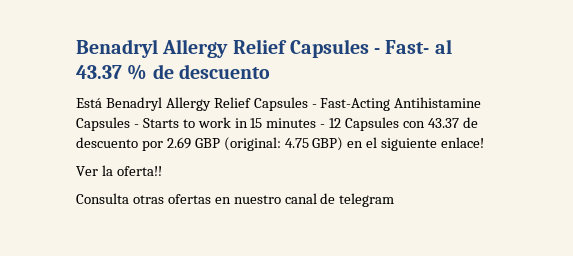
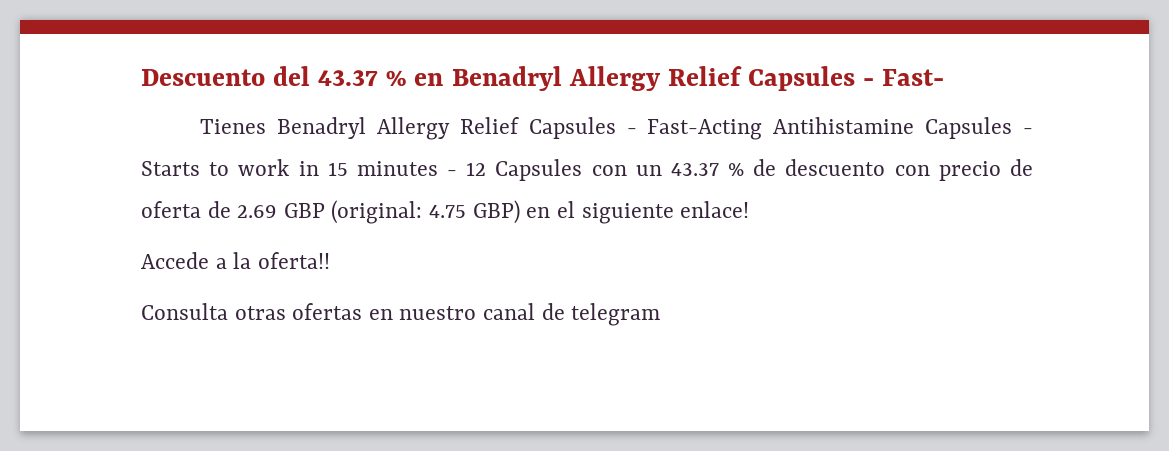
- Benadryl Allergy Relief Capsules - Fast- al 43.37 % de descuento
- Está Benadryl Allergy Relief Capsules - Fast-Acting Antihistamine Capsules - Starts to work in 15 minutes - 12 Capsules con 43.37 de descuento por 2.69 GBP (original: 4.75 GBP) en el siguiente enlace!
+ Descuento del 43.37 % en Benadryl Allergy Relief Capsules - Fast-
+ Tienes Benadryl Allergy Relief Capsules - Fast-Acting Antihistamine Capsules - Starts to work in 15 minutes - 12 Capsules con un 43.37 % de descuento con precio de oferta de 2.69 GBP (original: 4.75 GBP) en el siguiente enlace!
- Ver la oferta!!
+ Accede a la oferta!!

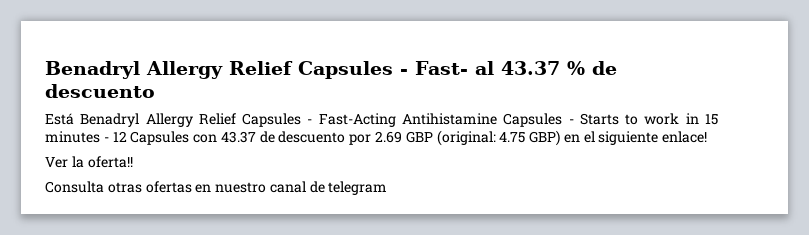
- Descuento del 43.37 % en Benadryl Allergy Relief Capsules - Fast-
- Tienes Benadryl Allergy Relief Capsules - Fast-Acting Antihistamine Capsules - Starts to work in 15 minutes - 12 Capsules con un 43.37 % de descuento con precio de oferta de 2.69 GBP (original: 4.75 GBP) en el siguiente enlace!
+ Benadryl Allergy Relief Capsules - Fast- al 43.37 % de descuento
+ Está Benadryl Allergy Relief Capsules - Fast-Acting Antihistamine Capsules - Starts to work in 15 minutes - 12 Capsules con 43.37 de descuento por 2.69 GBP (original: 4.75 GBP) en el siguiente enlace!
- Accede a la oferta!!
+ Ver la oferta!!

